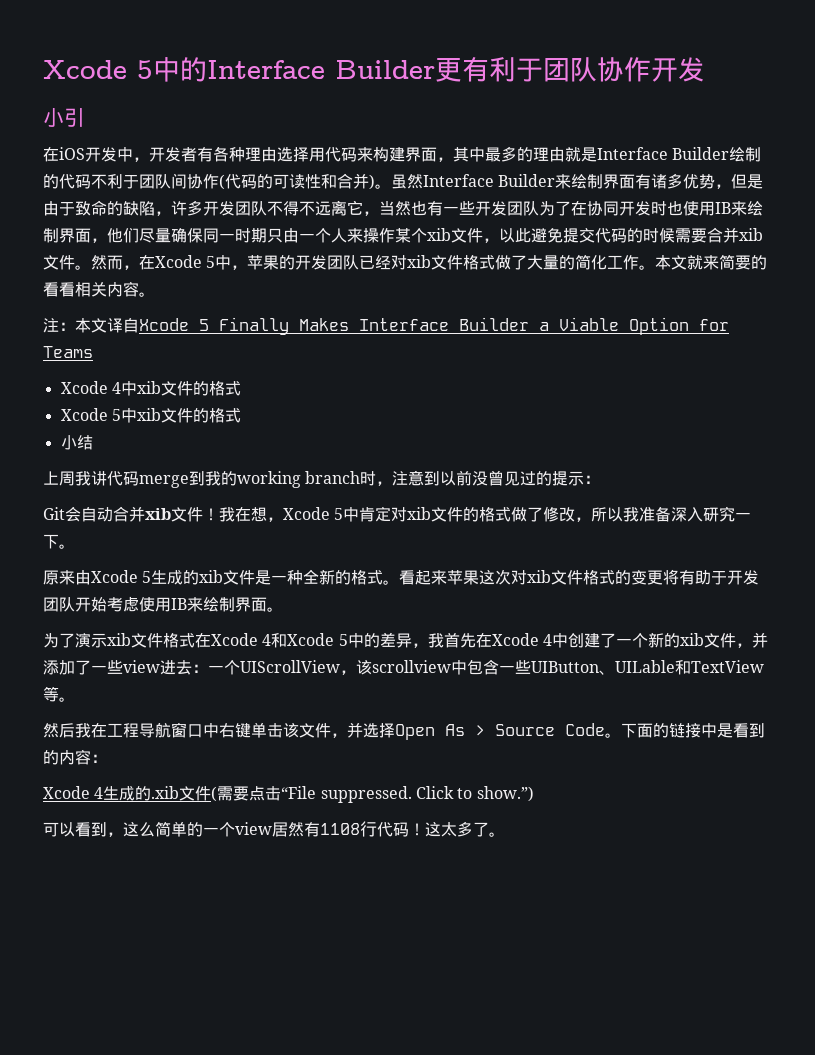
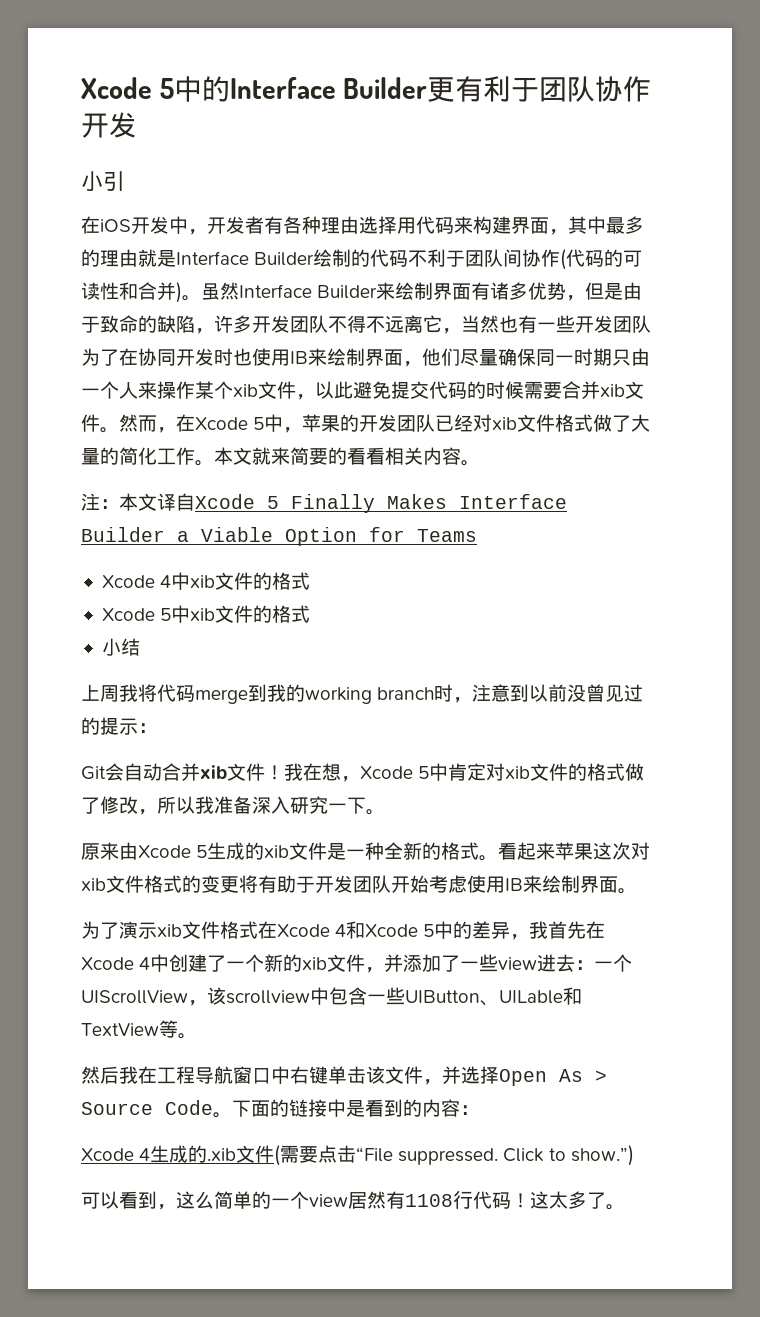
- 上周我讲代码merge到我的working branch时，注意到以前没曾见过的提示：
+ 上周我将代码merge到我的working branch时，注意到以前没曾见过的提示：

